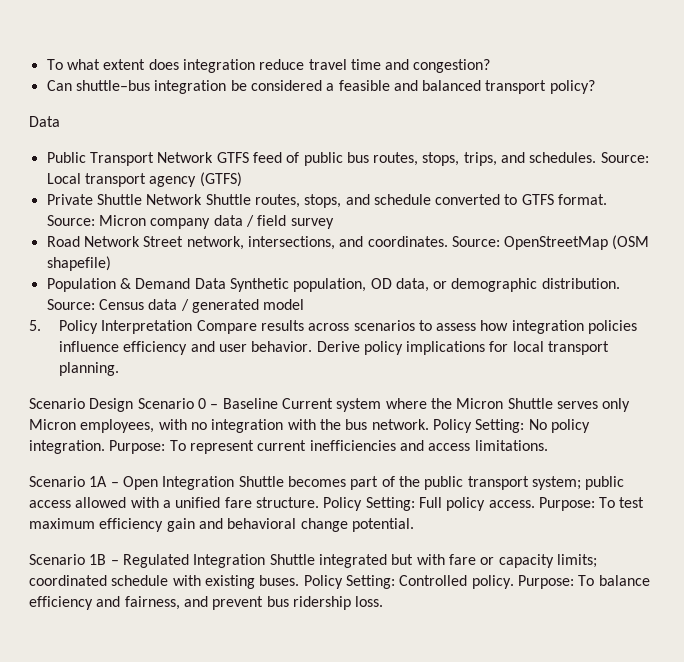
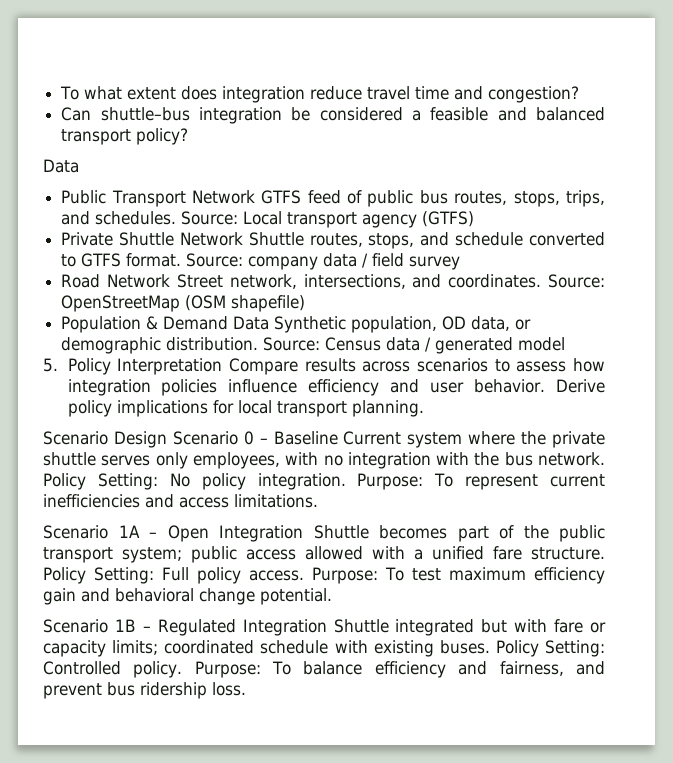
- Source: Micron company data / field survey
+ Source: company data / field survey
- Scenario Design Scenario 0 – Baseline Current system where the Micron Shuttle serves only Micron employees, with no integration with the bus network.
+ Scenario Design Scenario 0 – Baseline Current system where the private shuttle serves only employees, with no integration with the bus network.

